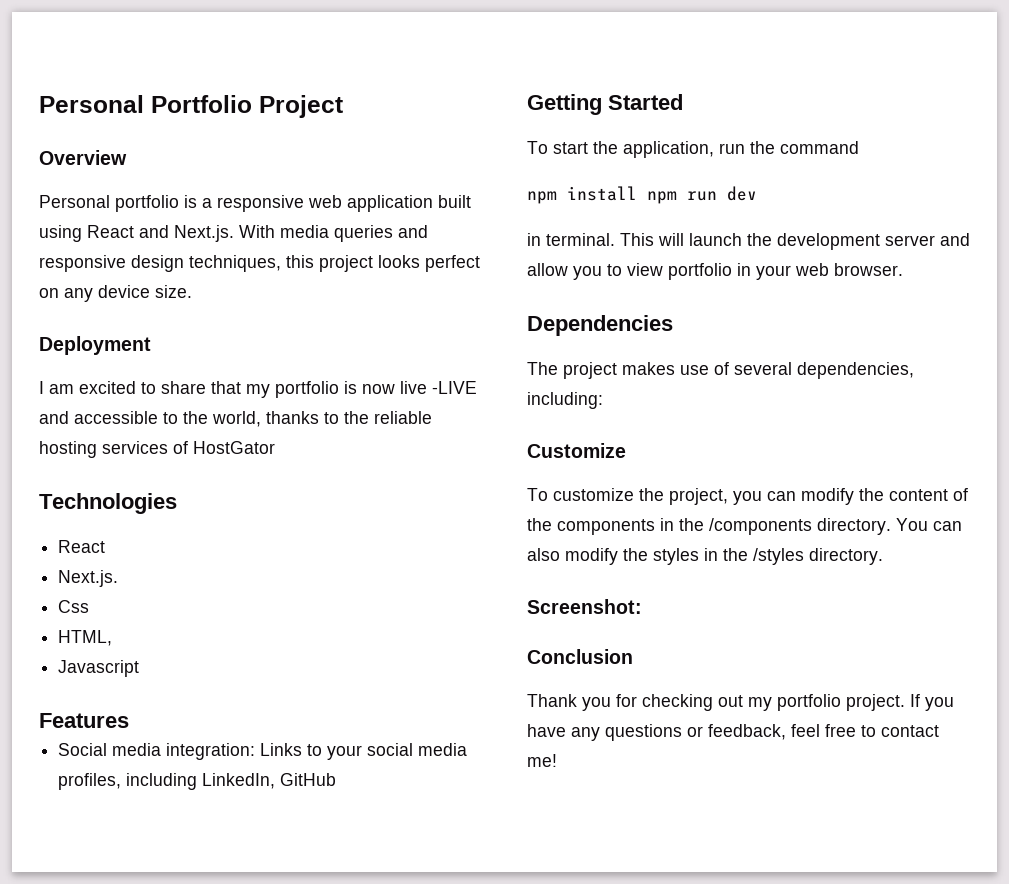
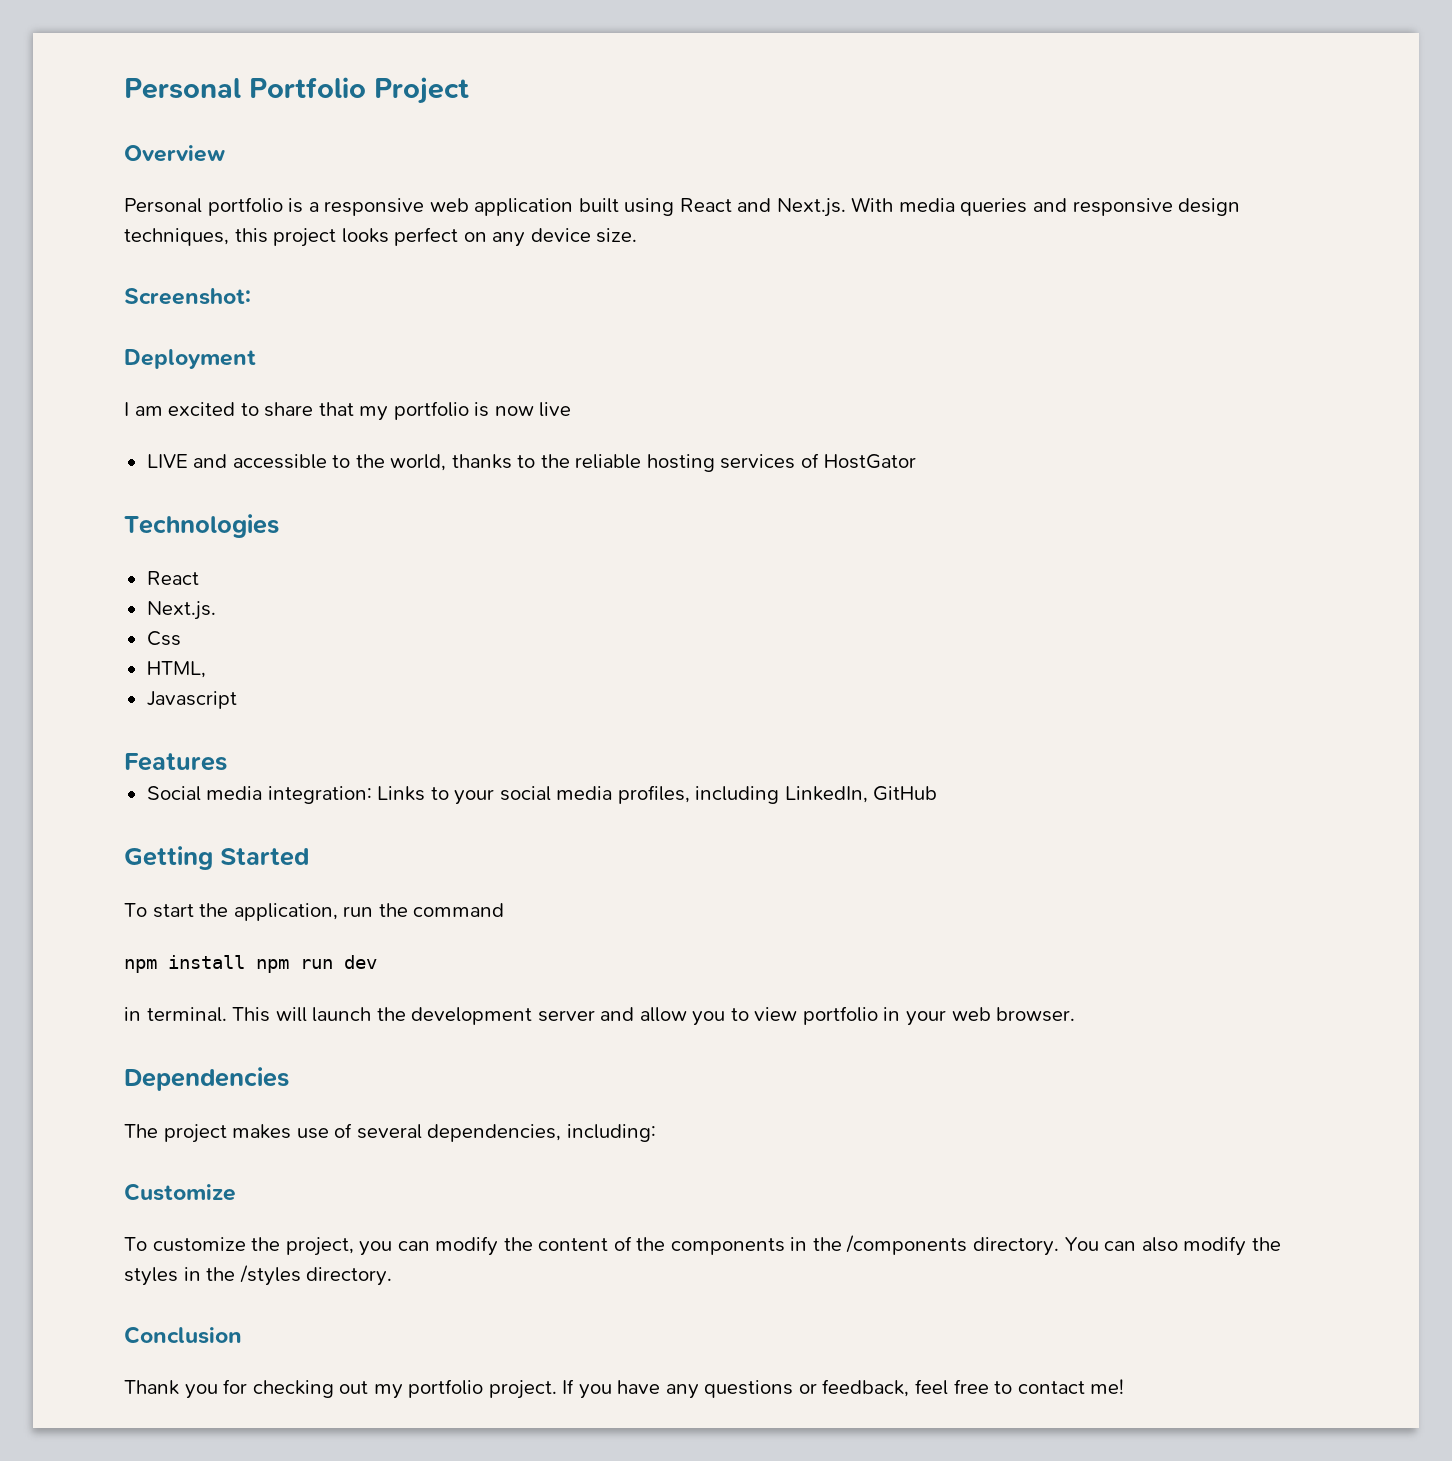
+ Screenshot:
- I am excited to share that my portfolio is now live -LIVE and accessible to the world, thanks to the reliable hosting services of HostGator
+ I am excited to share that my portfolio is now live
+ LIVE and accessible to the world, thanks to the reliable hosting services of HostGator
- Screenshot:

